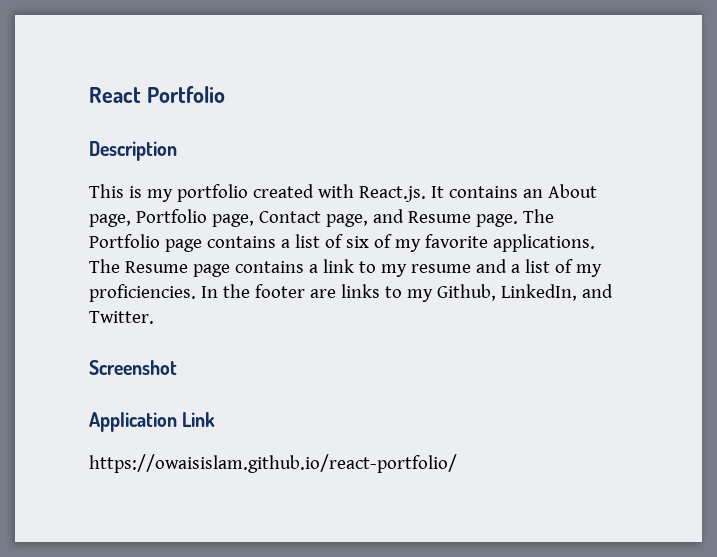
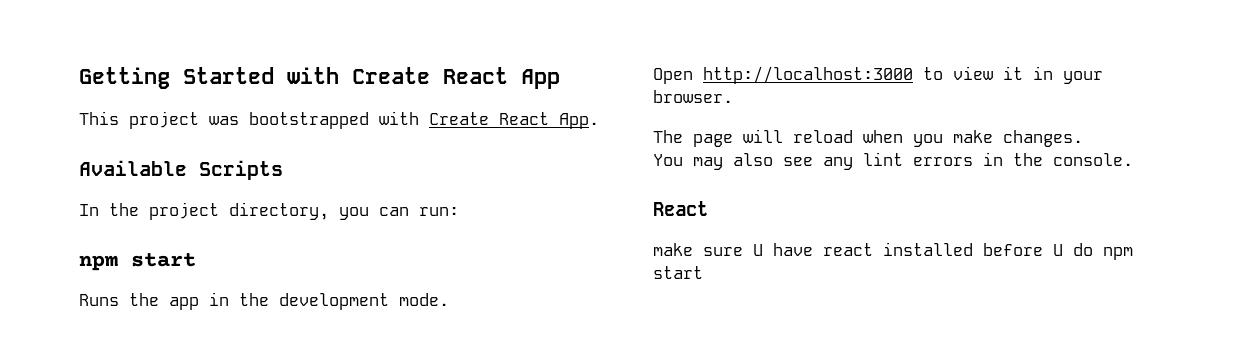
- React Portfolio
- Description
- This is my portfolio created with React.js. It contains an About page, Portfolio page, Contact page, and Resume page. The Portfolio page contains a list of six of my favorite applications. The Resume page contains a link to my resume and a list of my proficiencies. In the footer are links to my Github, LinkedIn, and Twitter.
- Screenshot
- Application Link
- https://owaisislam.github.io/react-portfolio/
+ Getting Started with Create React App
+ This project was bootstrapped with Create React App.
+ Available Scripts
+ In the project directory, you can run:
+ npm start
+ Runs the app in the development mode.
+ Open http://localhost:3000 to view it in your browser.
+ The page will reload when you make changes.
+ You may also see any lint errors in the console.
+ React
+ make sure U have react installed before U do npm start

